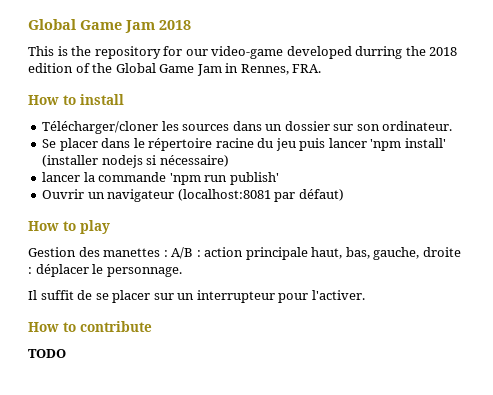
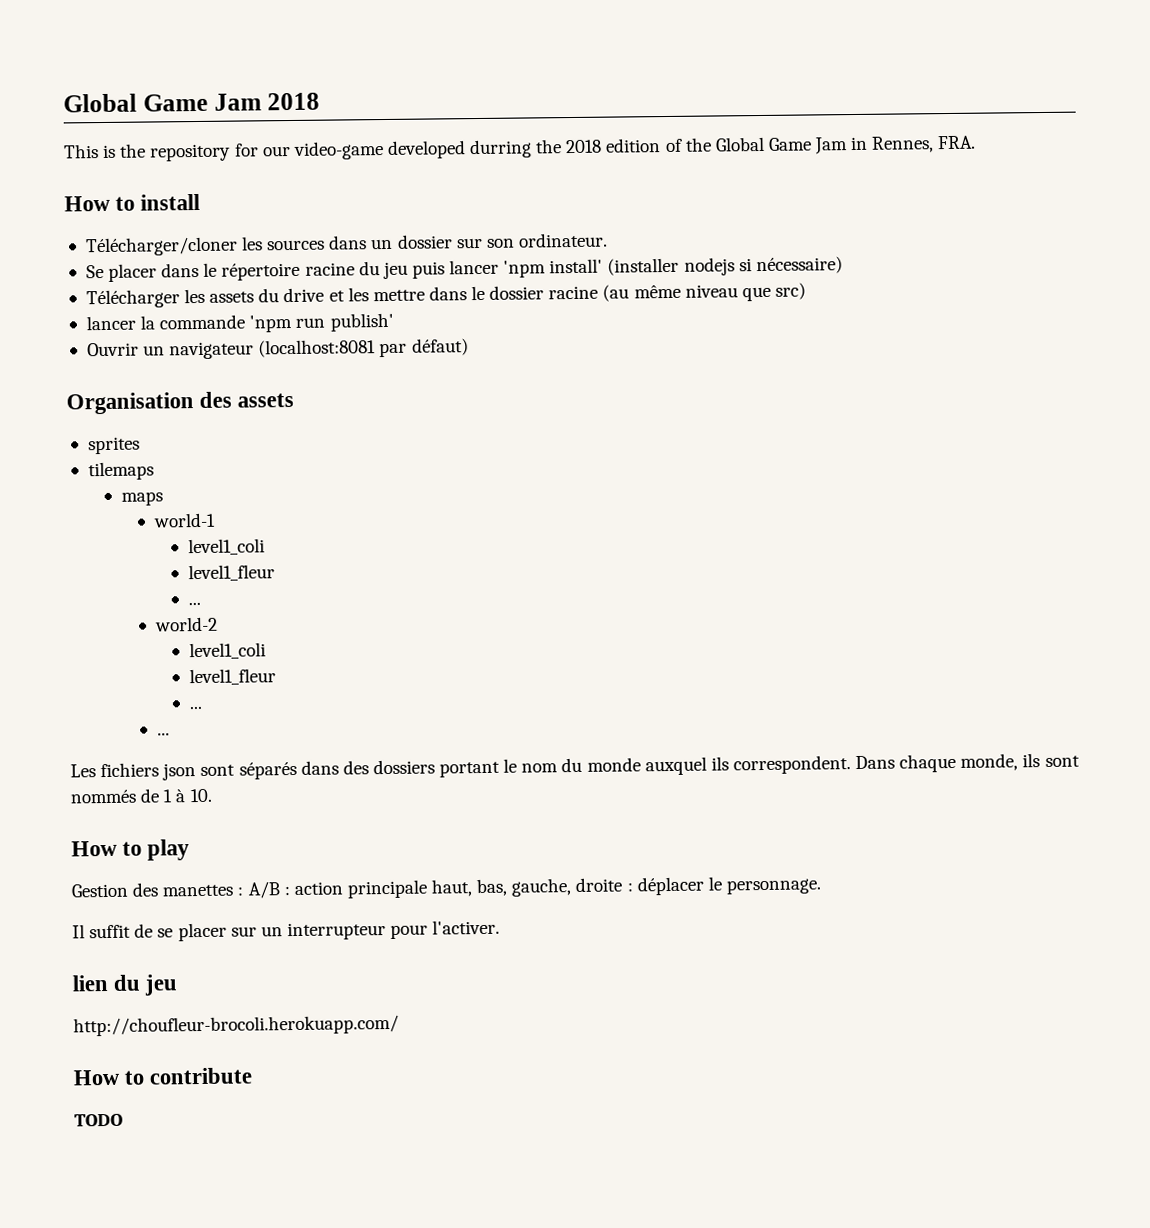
+ Télécharger les assets du drive et les mettre dans le dossier racine (au même niveau que src)
+ Organisation des assets
+ sprites
+ tilemaps
+ maps
+ world-1
+ level1_coli
+ level1_fleur
+ ...
+ world-2
+ level1_coli
+ level1_fleur
+ ...
+ ...
+ Les fichiers json sont séparés dans des dossiers portant le nom du monde auxquel ils correspondent. Dans chaque monde, ils sont nommés de 1 à 10.
+ lien du jeu
+ http://choufleur-brocoli.herokuapp.com/

